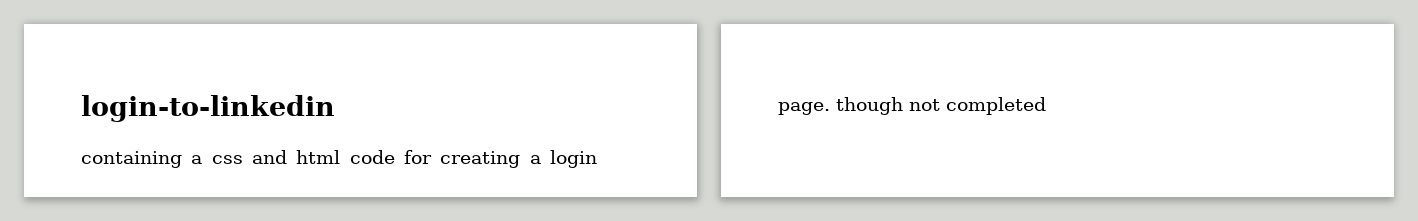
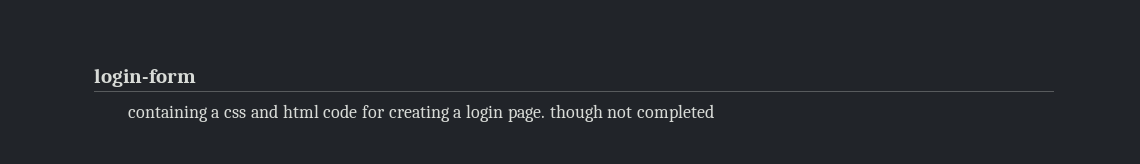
- login-to-linkedin
+ login-form

